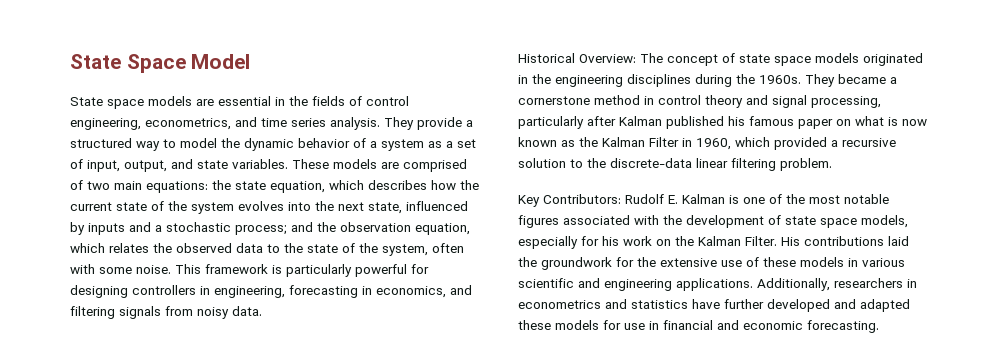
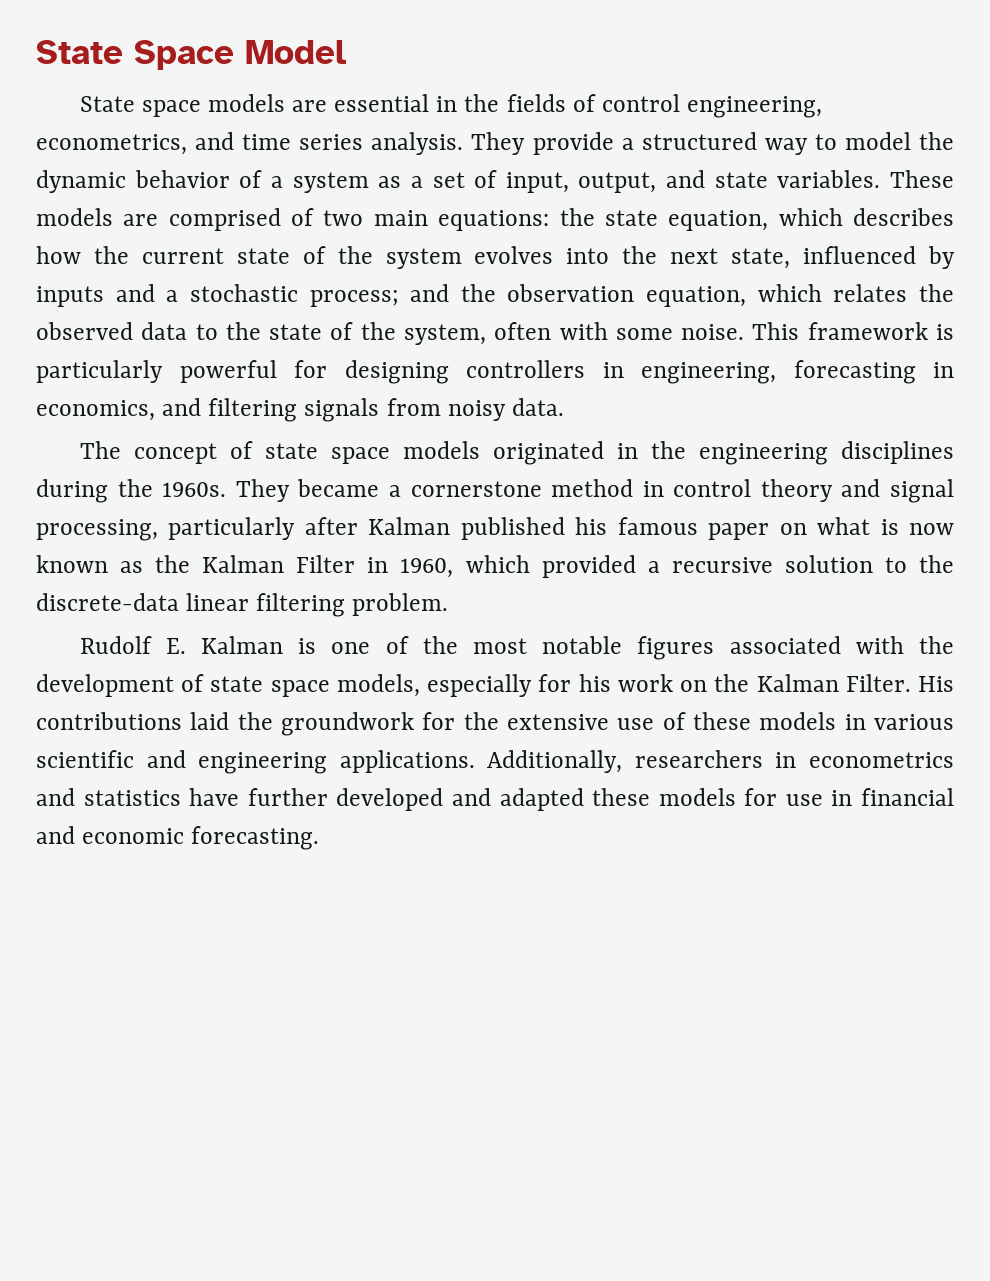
- Historical Overview: The concept of state space models originated in the engineering disciplines during the 1960s.
+ The concept of state space models originated in the engineering disciplines during the 1960s.
- Key Contributors: Rudolf E. Kalman is one of the most notable figures associated with the development of state space models, especially for his work on the Kalman Filter.
+ Rudolf E. Kalman is one of the most notable figures associated with the development of state space models, especially for his work on the Kalman Filter.

